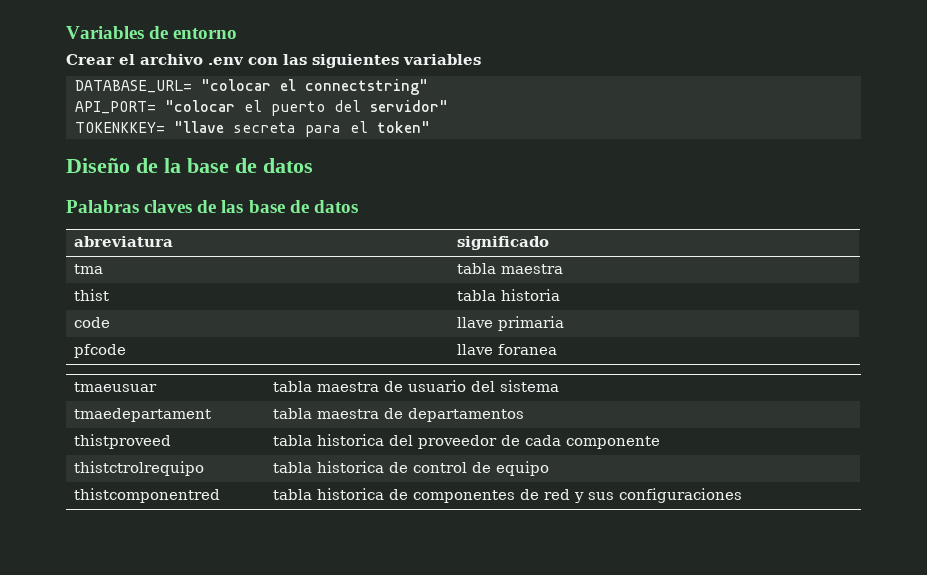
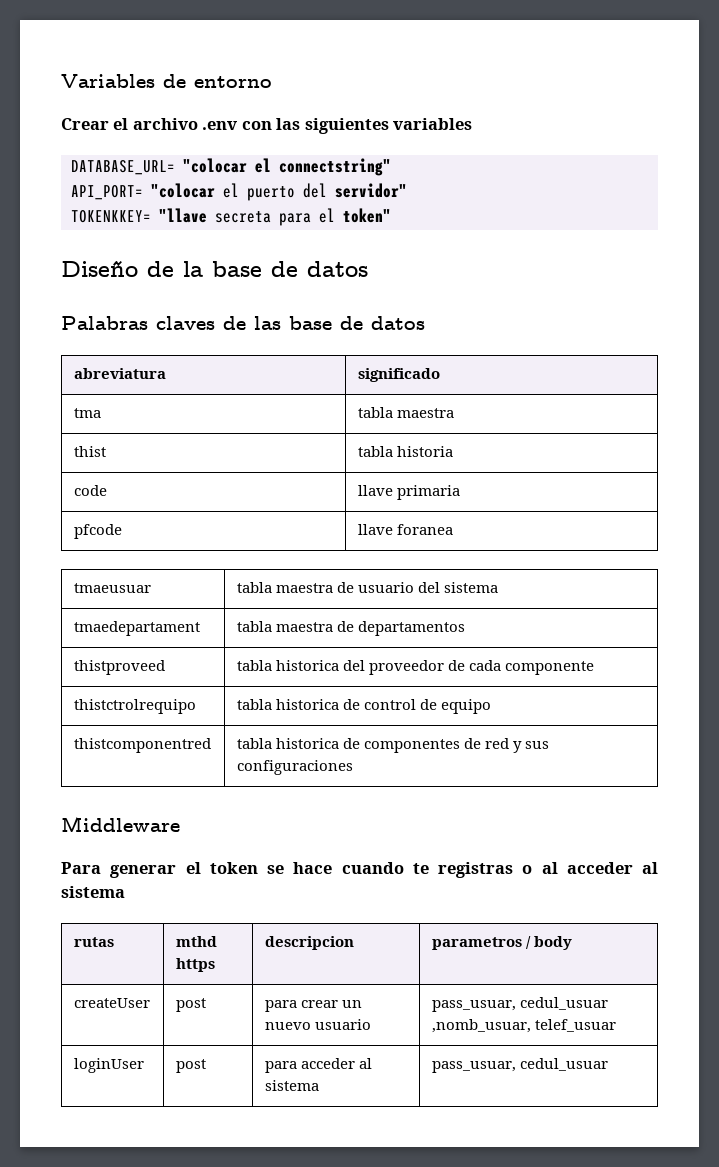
+ Middleware
+ Para generar el token se hace cuando te registras o al acceder al sistema
+ rutas | mthd https | descripcion | parametros / body
+ createUser | post | para crear un nuevo usuario | pass_usuar, cedul_usuar ,nomb_usuar, telef_usuar
+ loginUser | post | para acceder al sistema | pass_usuar, cedul_usuar

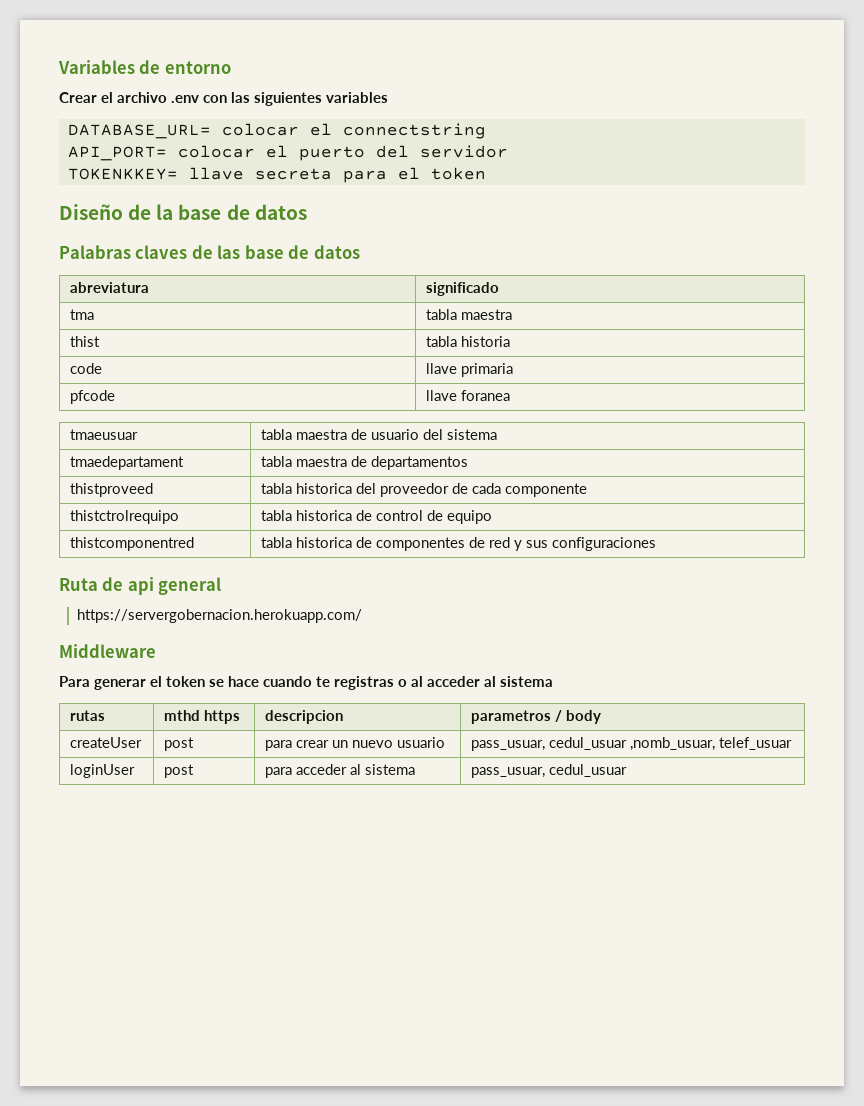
- DATABASE_URL= "colocar el connectstring"
+ DATABASE_URL= colocar el connectstring
- API_PORT= "colocar el puerto del servidor"
+ API_PORT= colocar el puerto del servidor
- TOKENKKEY= "llave secreta para el token"
+ TOKENKKEY= llave secreta para el token
+ Ruta de api general
+ https://servergobernacion.herokuapp.com/

